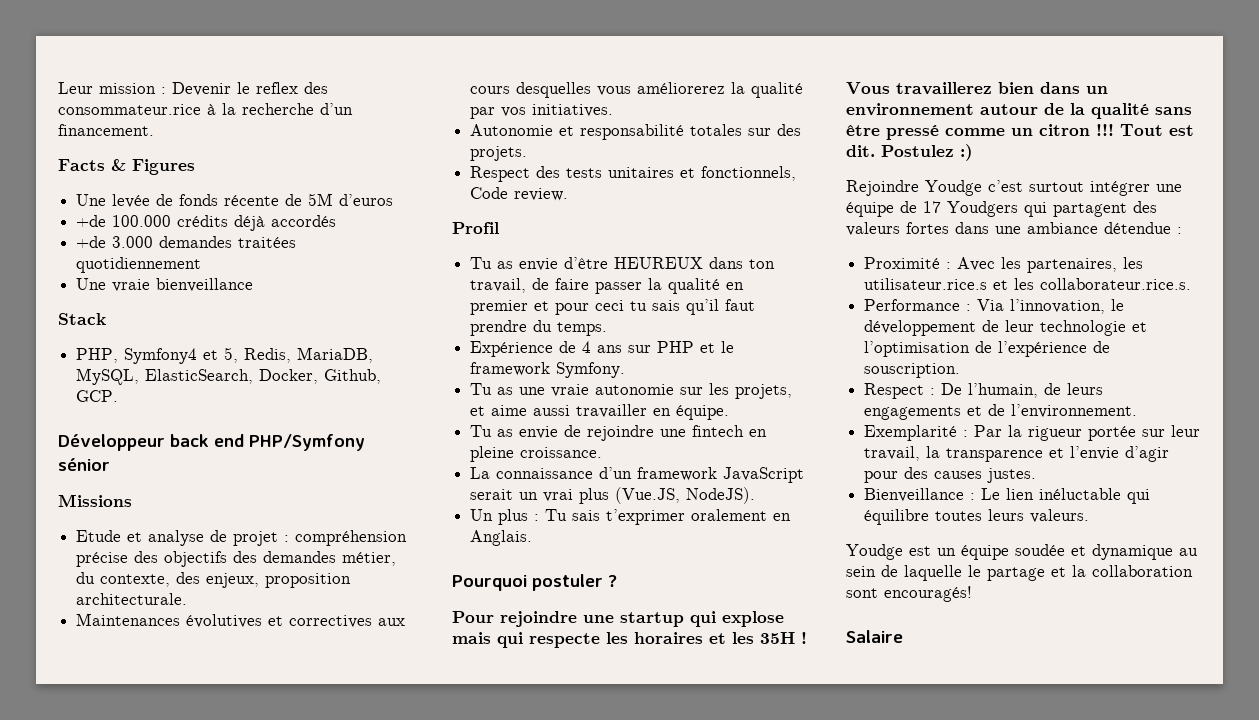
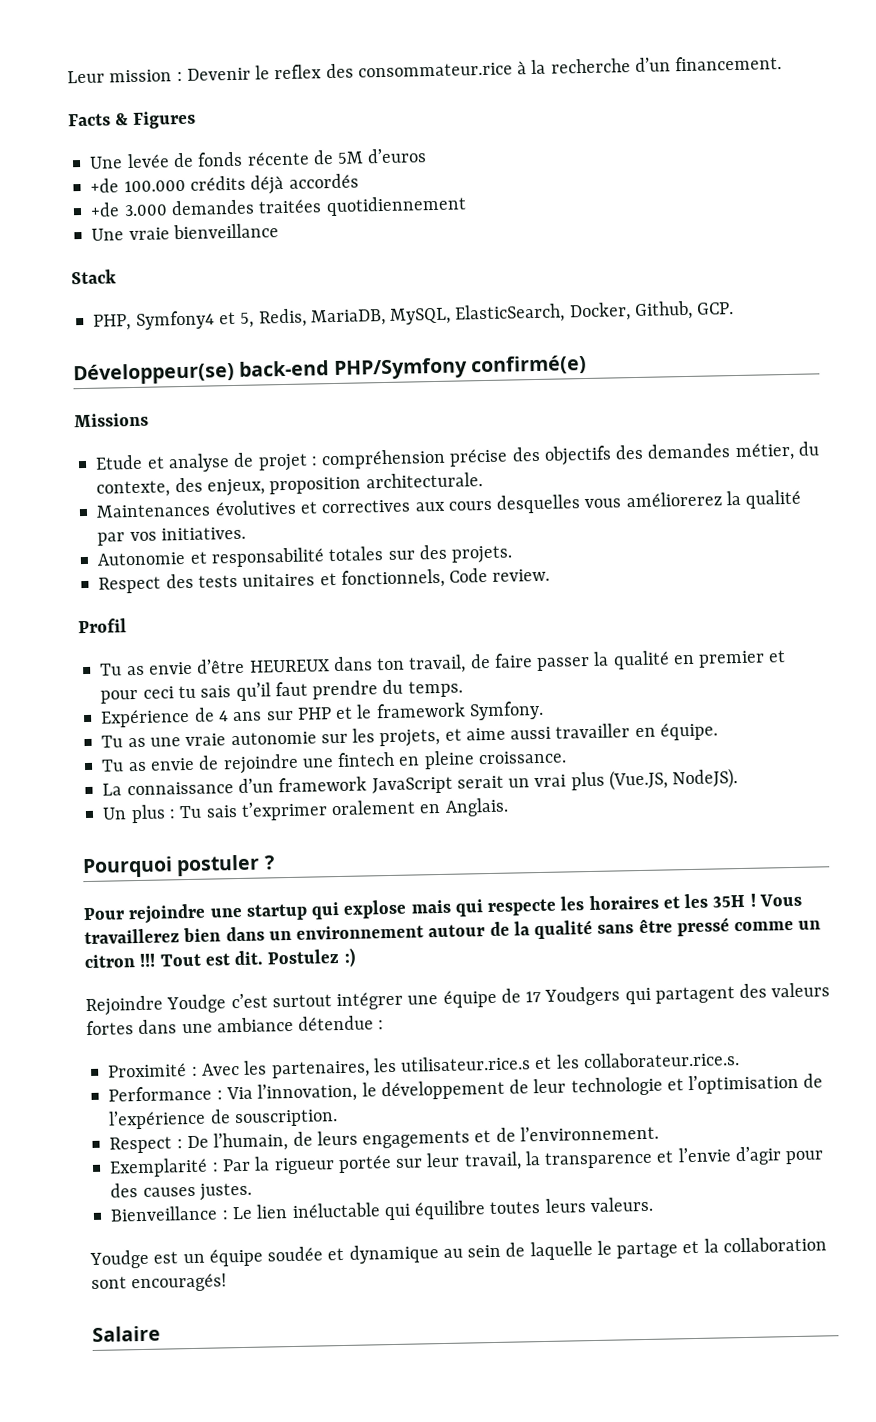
- Développeur back end PHP/Symfony sénior
+ Développeur(se) back-end PHP/Symfony confirmé(e)

